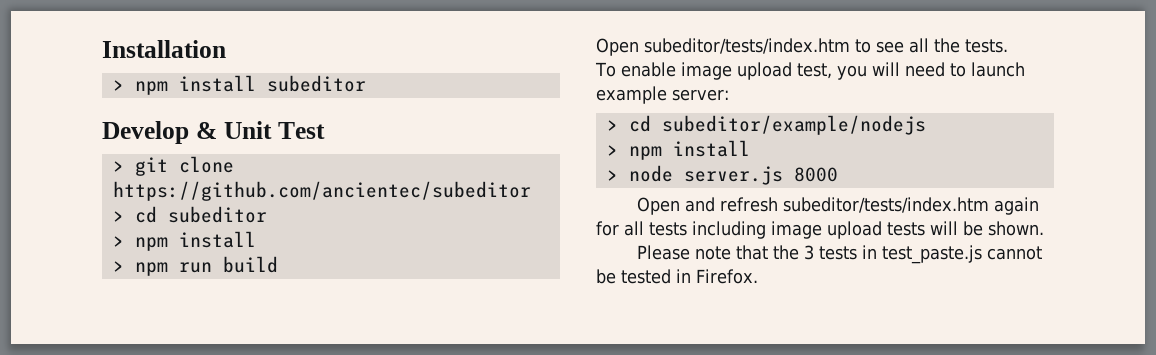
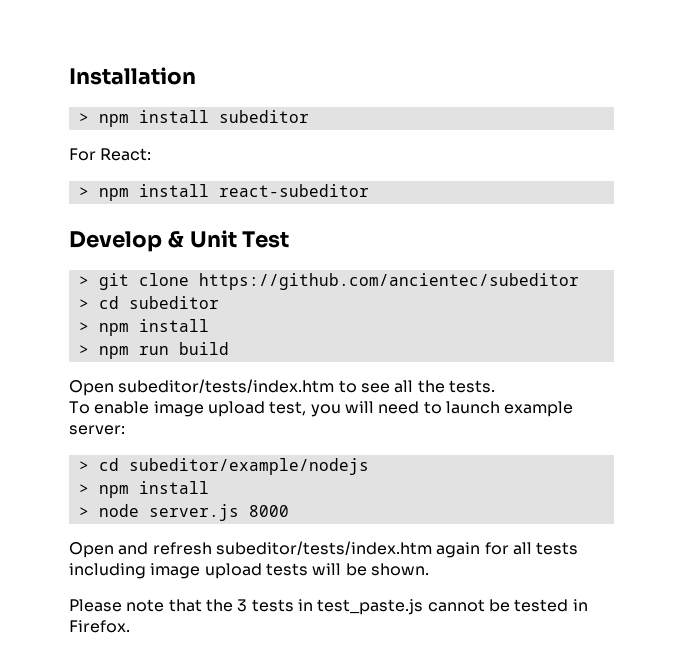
+ For React:
+ > npm install react-subeditor

